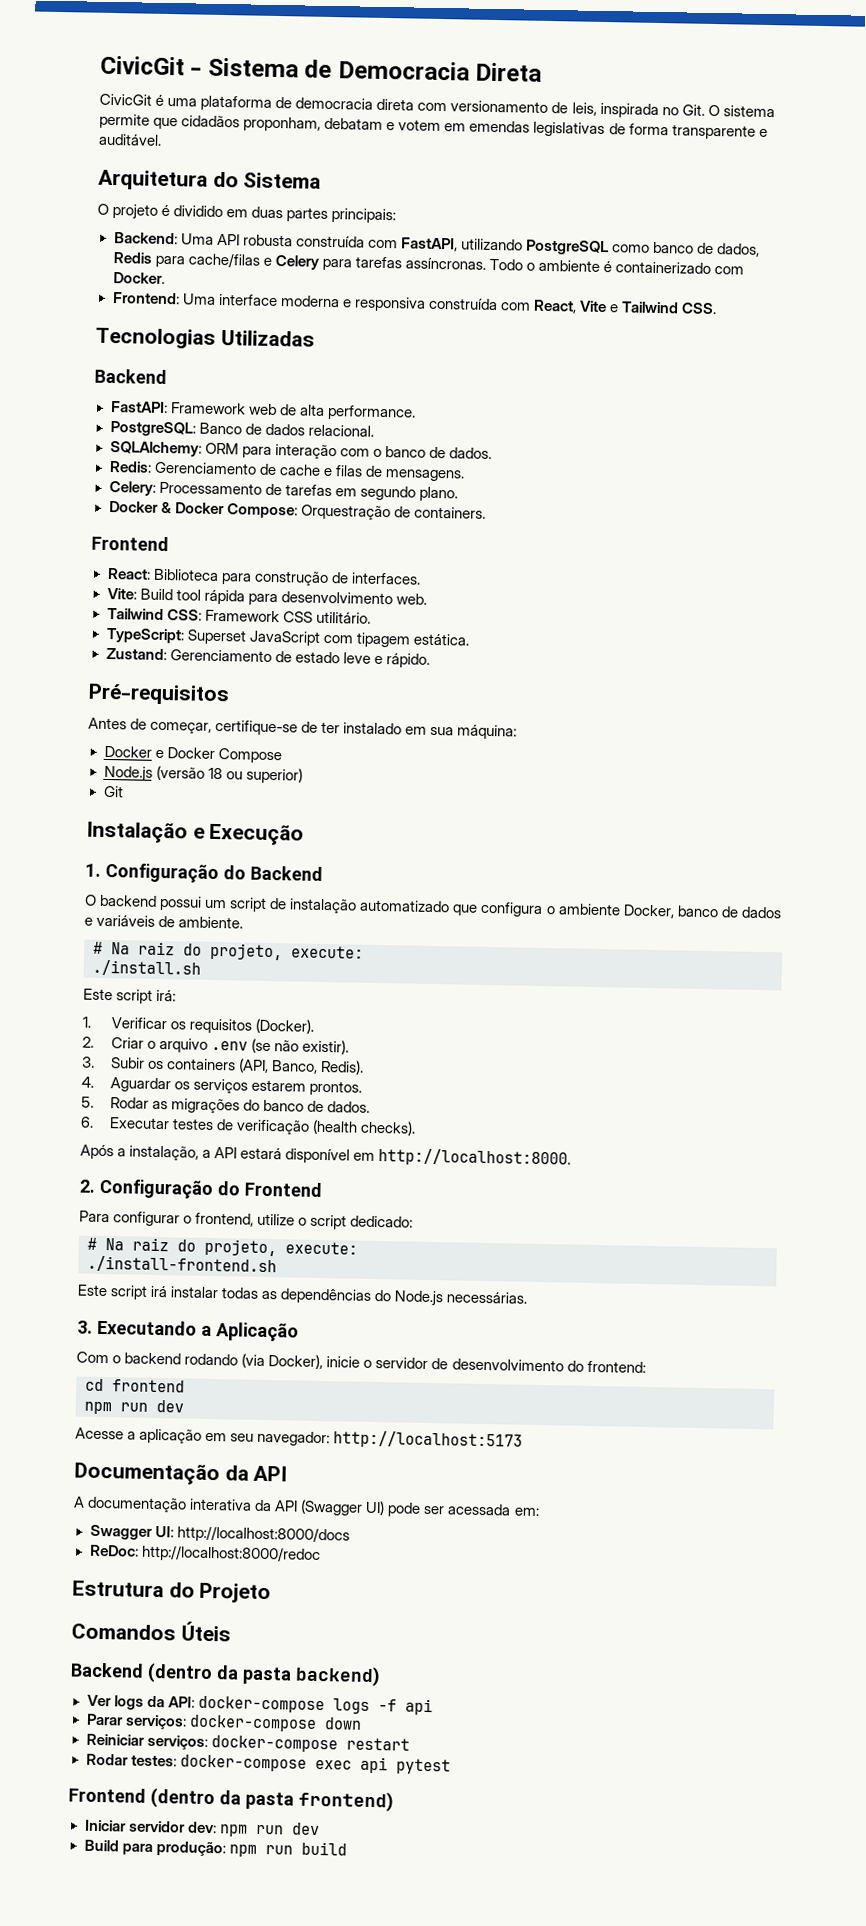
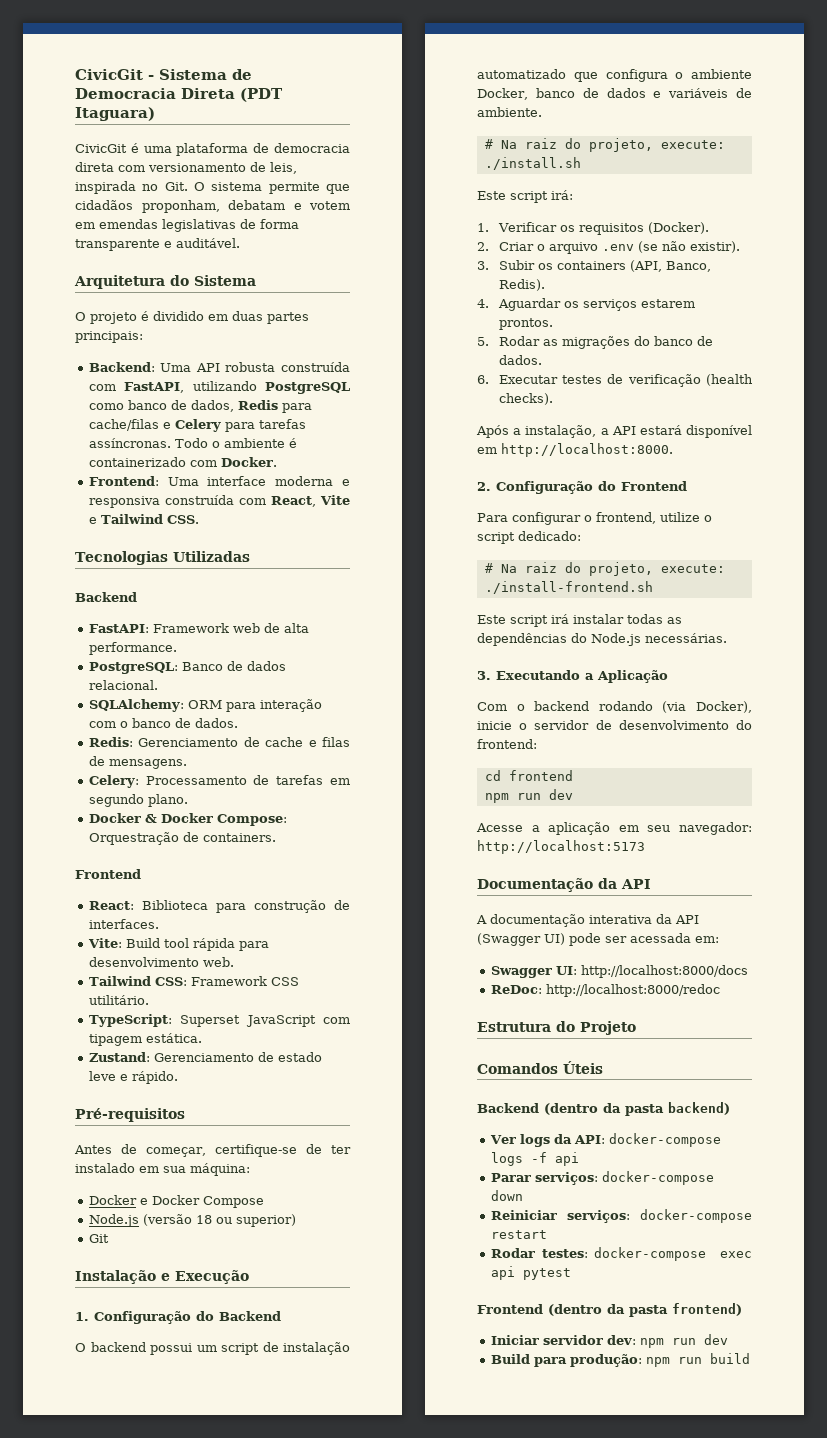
- CivicGit - Sistema de Democracia Direta
+ CivicGit - Sistema de Democracia Direta (PDT Itaguara)

